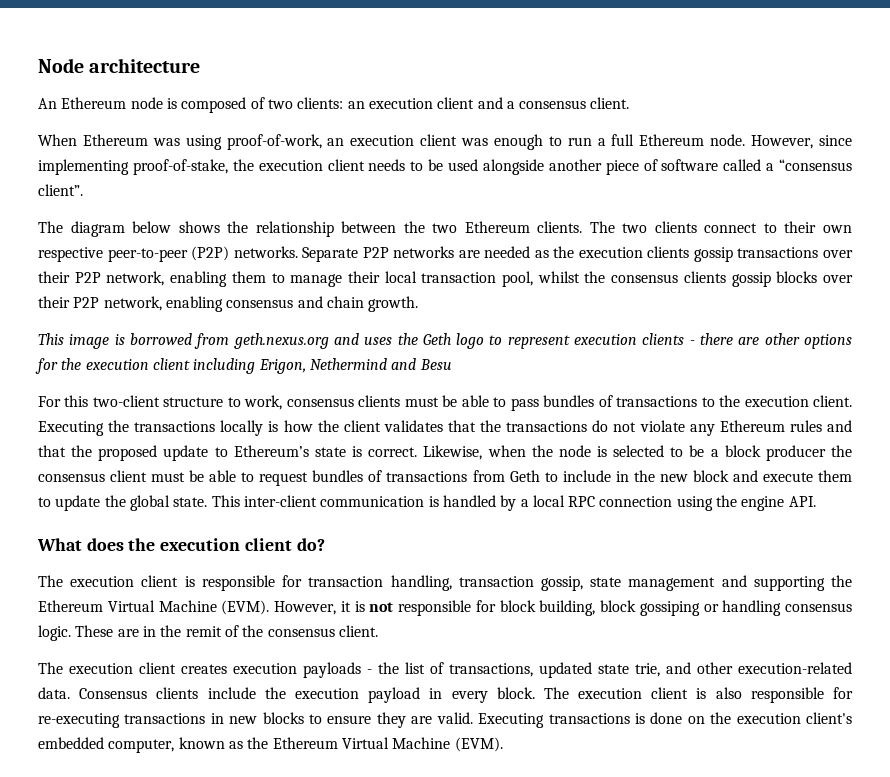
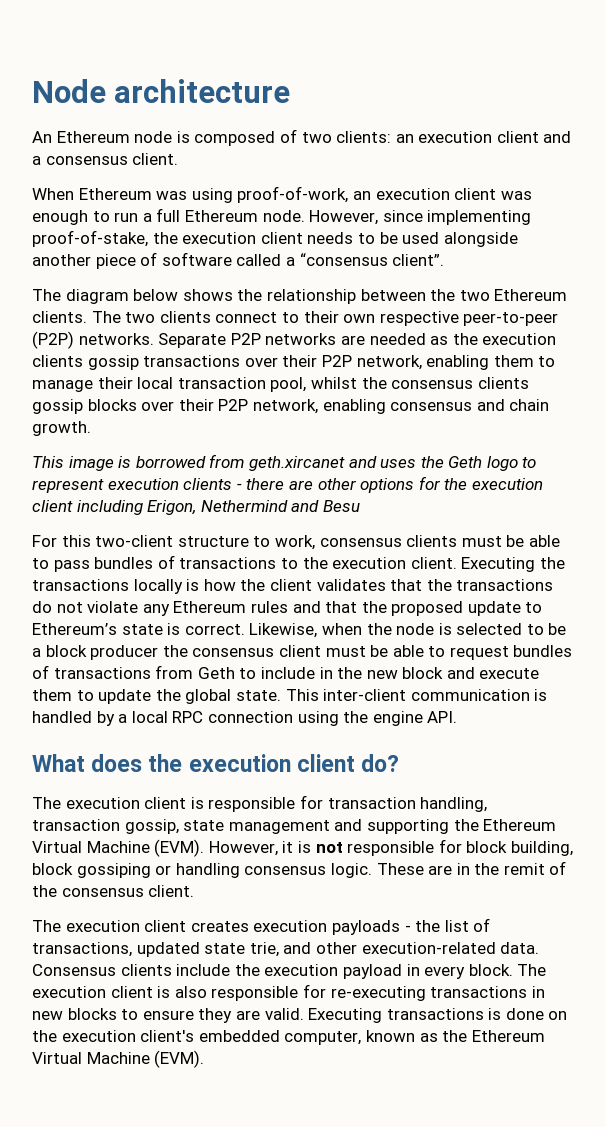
- This image is borrowed from geth.nexus.org and uses the Geth logo to represent execution clients - there are other options for the execution client including Erigon, Nethermind and Besu
+ This image is borrowed from geth.xircanet and uses the Geth logo to represent execution clients - there are other options for the execution client including Erigon, Nethermind and Besu

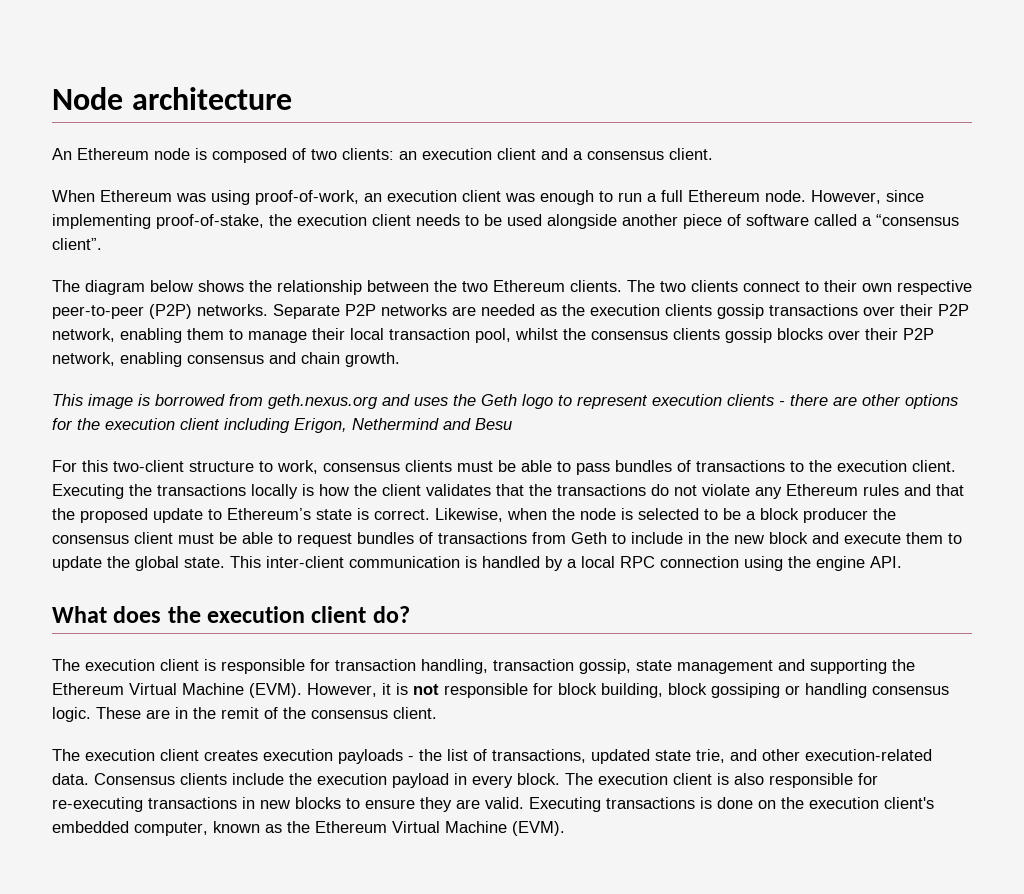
- This image is borrowed from geth.xircanet and uses the Geth logo to represent execution clients - there are other options for the execution client including Erigon, Nethermind and Besu
+ This image is borrowed from geth.nexus.org and uses the Geth logo to represent execution clients - there are other options for the execution client including Erigon, Nethermind and Besu

